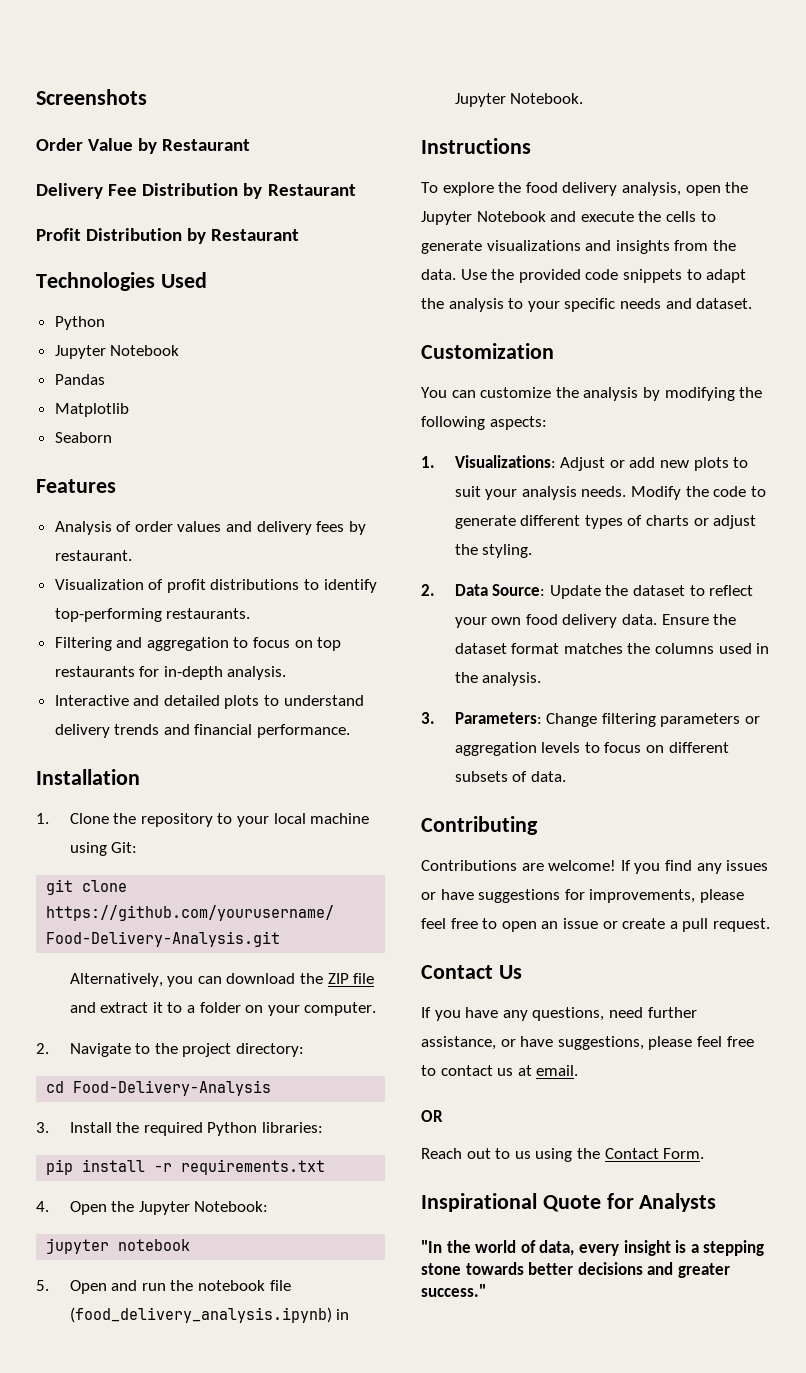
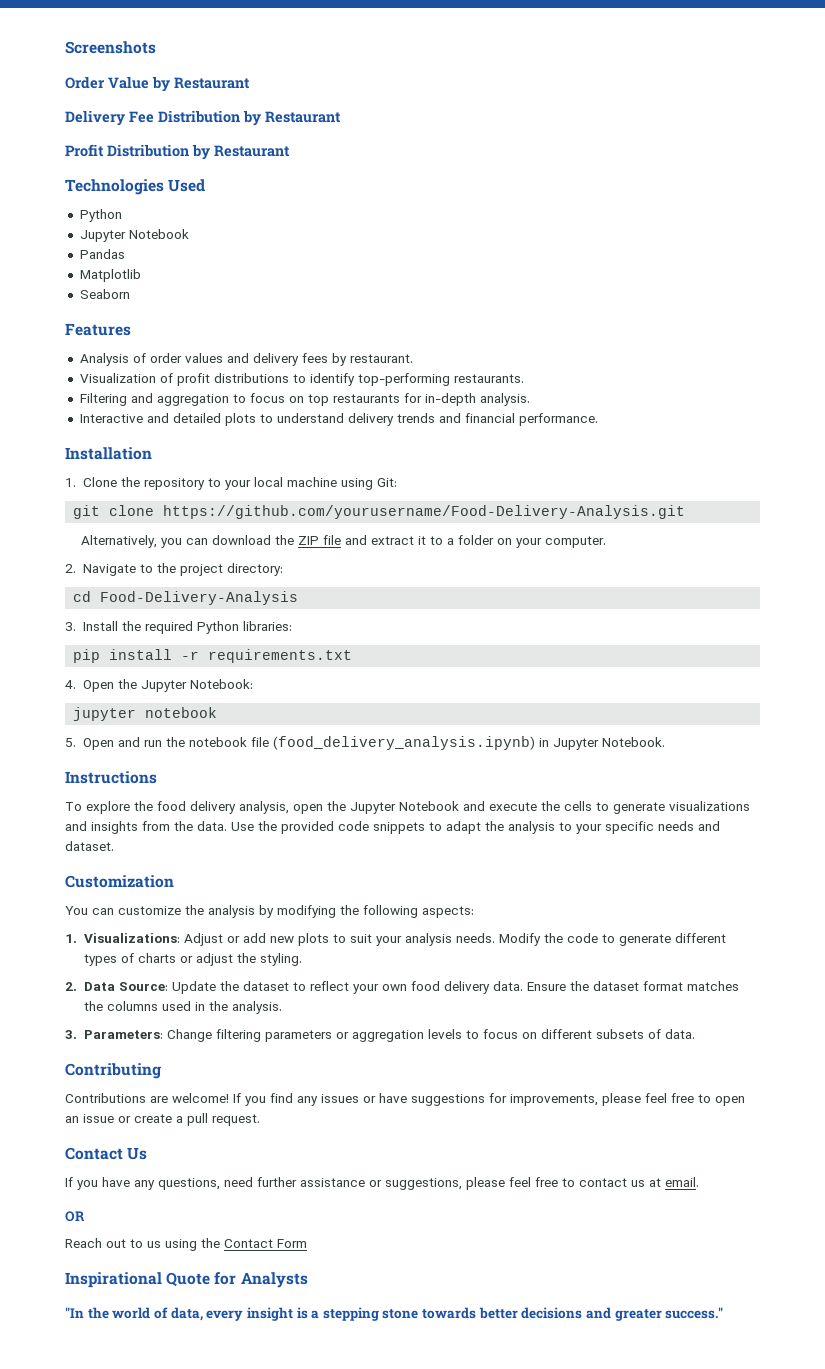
- If you have any questions, need further assistance, or have suggestions, please feel free to contact us at email.
+ If you have any questions, need further assistance or suggestions, please feel free to contact us at email.
- Reach out to us using the Contact Form.
+ Reach out to us using the Contact Form

